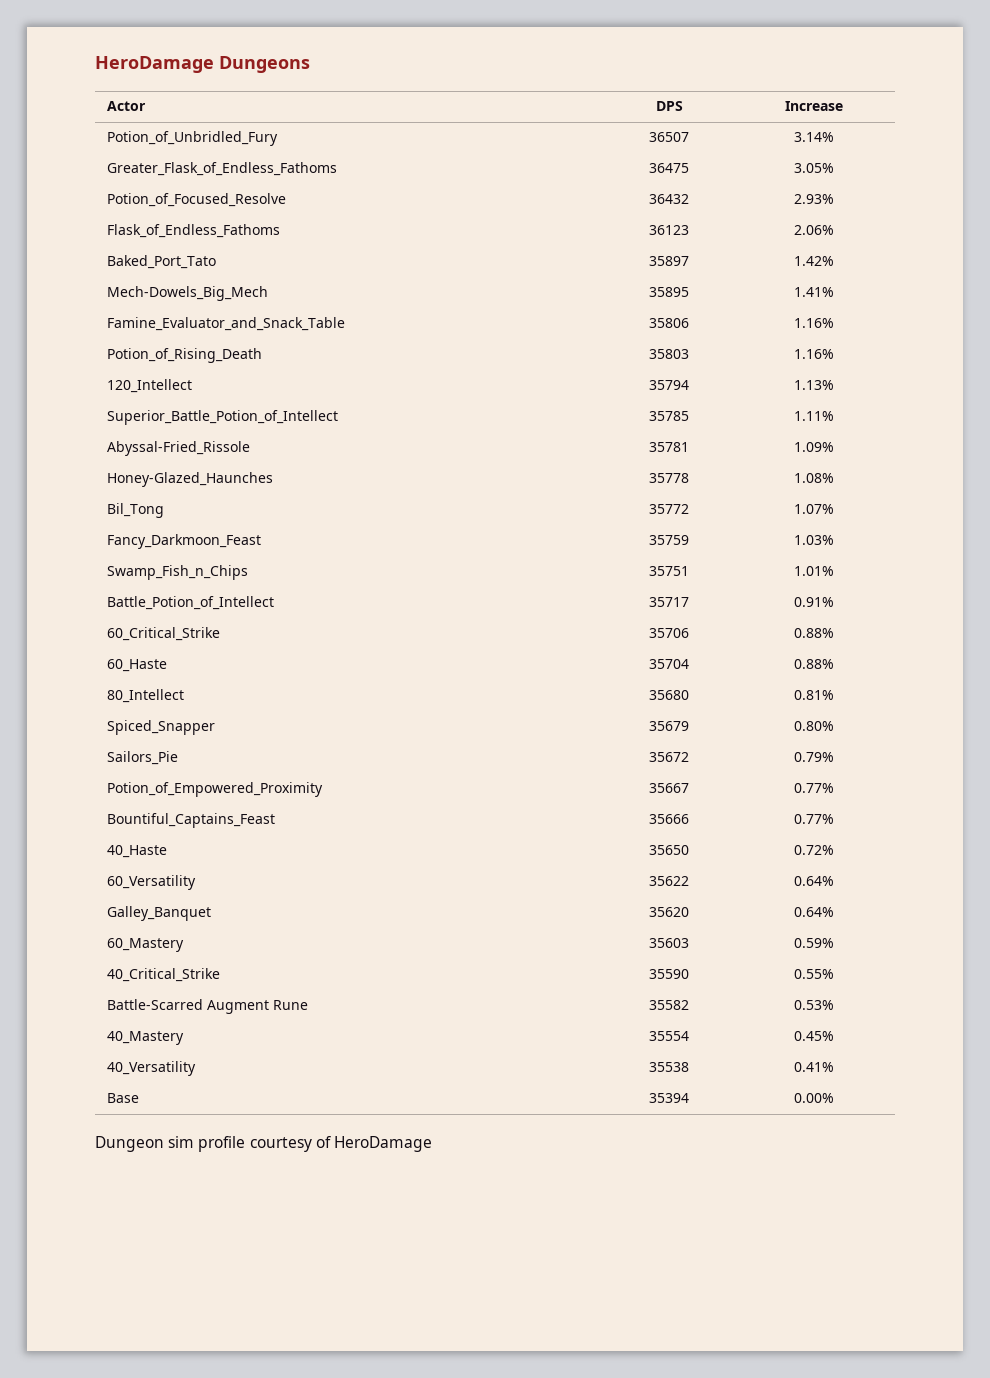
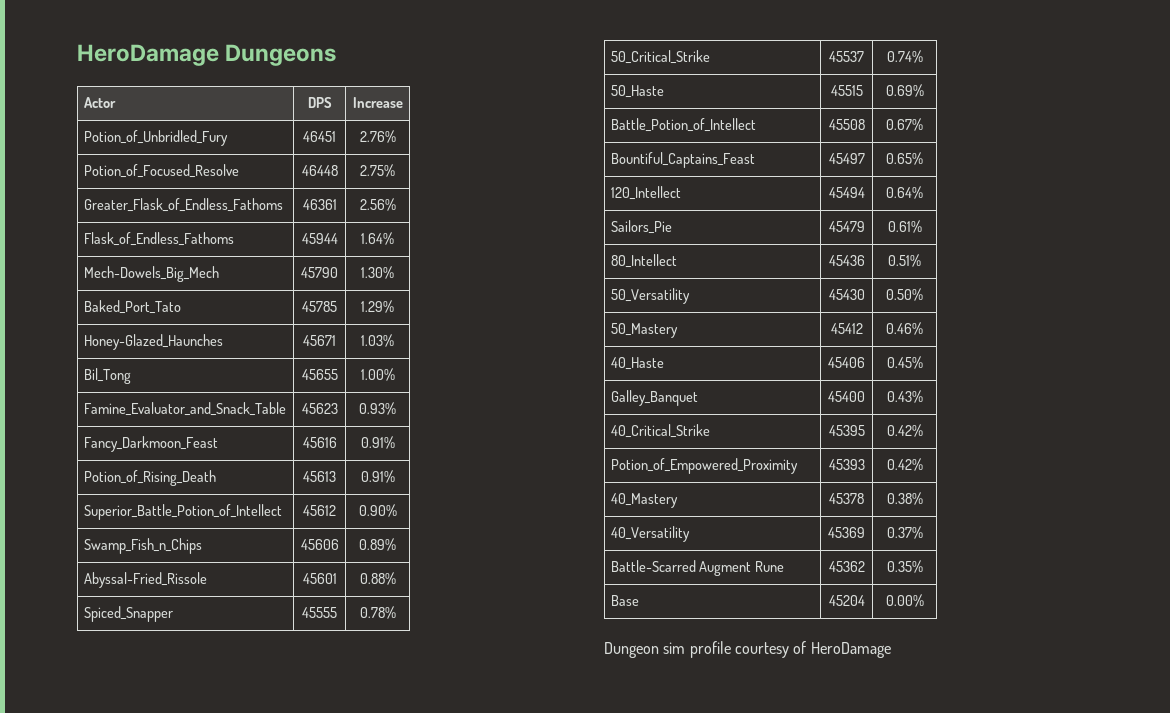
- Potion_of_Unbridled_Fury | 36507 | 3.14%
- Greater_Flask_of_Endless_Fathoms | 36475 | 3.05%
- Potion_of_Focused_Resolve | 36432 | 2.93%
- Flask_of_Endless_Fathoms | 36123 | 2.06%
- Baked_Port_Tato | 35897 | 1.42%
- Mech-Dowels_Big_Mech | 35895 | 1.41%
- Famine_Evaluator_and_Snack_Table | 35806 | 1.16%
- Potion_of_Rising_Death | 35803 | 1.16%
- 120_Intellect | 35794 | 1.13%
- Superior_Battle_Potion_of_Intellect | 35785 | 1.11%
- Abyssal-Fried_Rissole | 35781 | 1.09%
- Honey-Glazed_Haunches | 35778 | 1.08%
- Bil_Tong | 35772 | 1.07%
- Fancy_Darkmoon_Feast | 35759 | 1.03%
- Swamp_Fish_n_Chips | 35751 | 1.01%
- Battle_Potion_of_Intellect | 35717 | 0.91%
- 60_Critical_Strike | 35706 | 0.88%
- 60_Haste | 35704 | 0.88%
- 80_Intellect | 35680 | 0.81%
- Spiced_Snapper | 35679 | 0.80%
- Sailors_Pie | 35672 | 0.79%
- Potion_of_Empowered_Proximity | 35667 | 0.77%
- Bountiful_Captains_Feast | 35666 | 0.77%
- 40_Haste | 35650 | 0.72%
- 60_Versatility | 35622 | 0.64%
- Galley_Banquet | 35620 | 0.64%
- 60_Mastery | 35603 | 0.59%
- 40_Critical_Strike | 35590 | 0.55%
- Battle-Scarred Augment Rune | 35582 | 0.53%
- 40_Mastery | 35554 | 0.45%
- 40_Versatility | 35538 | 0.41%
+ Potion_of_Unbridled_Fury | 46451 | 2.76%
+ Potion_of_Focused_Resolve | 46448 | 2.75%
+ Greater_Flask_of_Endless_Fathoms | 46361 | 2.56%
+ Flask_of_Endless_Fathoms | 45944 | 1.64%
+ Mech-Dowels_Big_Mech | 45790 | 1.30%
+ Baked_Port_Tato | 45785 | 1.29%
+ Honey-Glazed_Haunches | 45671 | 1.03%
+ Bil_Tong | 45655 | 1.00%
+ Famine_Evaluator_and_Snack_Table | 45623 | 0.93%
+ Fancy_Darkmoon_Feast | 45616 | 0.91%
+ Potion_of_Rising_Death | 45613 | 0.91%
+ Superior_Battle_Potion_of_Intellect | 45612 | 0.90%
+ Swamp_Fish_n_Chips | 45606 | 0.89%
+ Abyssal-Fried_Rissole | 45601 | 0.88%
+ Spiced_Snapper | 45555 | 0.78%
+ 50_Critical_Strike | 45537 | 0.74%
+ 50_Haste | 45515 | 0.69%
+ Battle_Potion_of_Intellect | 45508 | 0.67%
+ Bountiful_Captains_Feast | 45497 | 0.65%
+ 120_Intellect | 45494 | 0.64%
+ Sailors_Pie | 45479 | 0.61%
+ 80_Intellect | 45436 | 0.51%
+ 50_Versatility | 45430 | 0.50%
+ 50_Mastery | 45412 | 0.46%
+ 40_Haste | 45406 | 0.45%
+ Galley_Banquet | 45400 | 0.43%
+ 40_Critical_Strike | 45395 | 0.42%
+ Potion_of_Empowered_Proximity | 45393 | 0.42%
+ 40_Mastery | 45378 | 0.38%
+ 40_Versatility | 45369 | 0.37%
+ Battle-Scarred Augment Rune | 45362 | 0.35%
- Base | 35394 | 0.00%
+ Base | 45204 | 0.00%

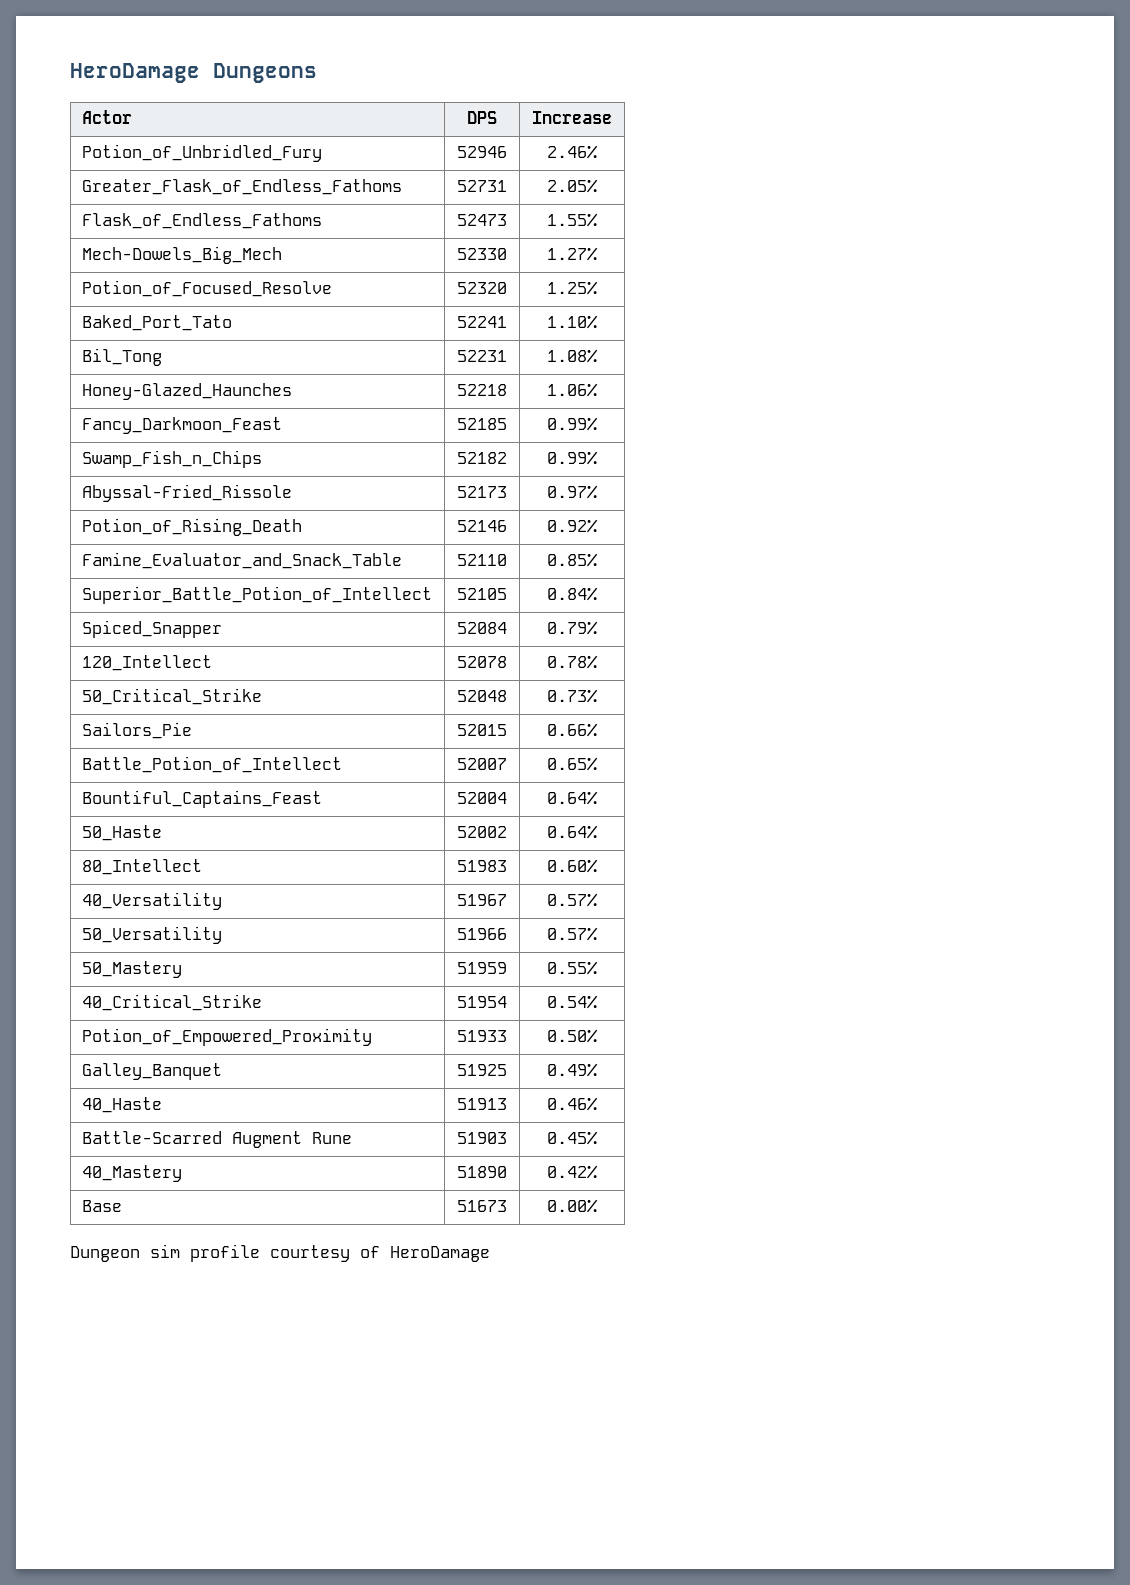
- Potion_of_Unbridled_Fury | 46451 | 2.76%
- Potion_of_Focused_Resolve | 46448 | 2.75%
- Greater_Flask_of_Endless_Fathoms | 46361 | 2.56%
- Flask_of_Endless_Fathoms | 45944 | 1.64%
- Mech-Dowels_Big_Mech | 45790 | 1.30%
- Baked_Port_Tato | 45785 | 1.29%
- Honey-Glazed_Haunches | 45671 | 1.03%
- Bil_Tong | 45655 | 1.00%
- Famine_Evaluator_and_Snack_Table | 45623 | 0.93%
- Fancy_Darkmoon_Feast | 45616 | 0.91%
- Potion_of_Rising_Death | 45613 | 0.91%
- Superior_Battle_Potion_of_Intellect | 45612 | 0.90%
- Swamp_Fish_n_Chips | 45606 | 0.89%
- Abyssal-Fried_Rissole | 45601 | 0.88%
- Spiced_Snapper | 45555 | 0.78%
- 50_Critical_Strike | 45537 | 0.74%
- 50_Haste | 45515 | 0.69%
- Battle_Potion_of_Intellect | 45508 | 0.67%
- Bountiful_Captains_Feast | 45497 | 0.65%
- 120_Intellect | 45494 | 0.64%
- Sailors_Pie | 45479 | 0.61%
- 80_Intellect | 45436 | 0.51%
- 50_Versatility | 45430 | 0.50%
- 50_Mastery | 45412 | 0.46%
- 40_Haste | 45406 | 0.45%
- Galley_Banquet | 45400 | 0.43%
- 40_Critical_Strike | 45395 | 0.42%
- Potion_of_Empowered_Proximity | 45393 | 0.42%
- 40_Mastery | 45378 | 0.38%
- 40_Versatility | 45369 | 0.37%
- Battle-Scarred Augment Rune | 45362 | 0.35%
+ Potion_of_Unbridled_Fury | 52946 | 2.46%
+ Greater_Flask_of_Endless_Fathoms | 52731 | 2.05%
+ Flask_of_Endless_Fathoms | 52473 | 1.55%
+ Mech-Dowels_Big_Mech | 52330 | 1.27%
+ Potion_of_Focused_Resolve | 52320 | 1.25%
+ Baked_Port_Tato | 52241 | 1.10%
+ Bil_Tong | 52231 | 1.08%
+ Honey-Glazed_Haunches | 52218 | 1.06%
+ Fancy_Darkmoon_Feast | 52185 | 0.99%
+ Swamp_Fish_n_Chips | 52182 | 0.99%
+ Abyssal-Fried_Rissole | 52173 | 0.97%
+ Potion_of_Rising_Death | 52146 | 0.92%
+ Famine_Evaluator_and_Snack_Table | 52110 | 0.85%
+ Superior_Battle_Potion_of_Intellect | 52105 | 0.84%
+ Spiced_Snapper | 52084 | 0.79%
+ 120_Intellect | 52078 | 0.78%
+ 50_Critical_Strike | 52048 | 0.73%
+ Sailors_Pie | 52015 | 0.66%
+ Battle_Potion_of_Intellect | 52007 | 0.65%
+ Bountiful_Captains_Feast | 52004 | 0.64%
+ 50_Haste | 52002 | 0.64%
+ 80_Intellect | 51983 | 0.60%
+ 40_Versatility | 51967 | 0.57%
+ 50_Versatility | 51966 | 0.57%
+ 50_Mastery | 51959 | 0.55%
+ 40_Critical_Strike | 51954 | 0.54%
+ Potion_of_Empowered_Proximity | 51933 | 0.50%
+ Galley_Banquet | 51925 | 0.49%
+ 40_Haste | 51913 | 0.46%
+ Battle-Scarred Augment Rune | 51903 | 0.45%
+ 40_Mastery | 51890 | 0.42%
- Base | 45204 | 0.00%
+ Base | 51673 | 0.00%

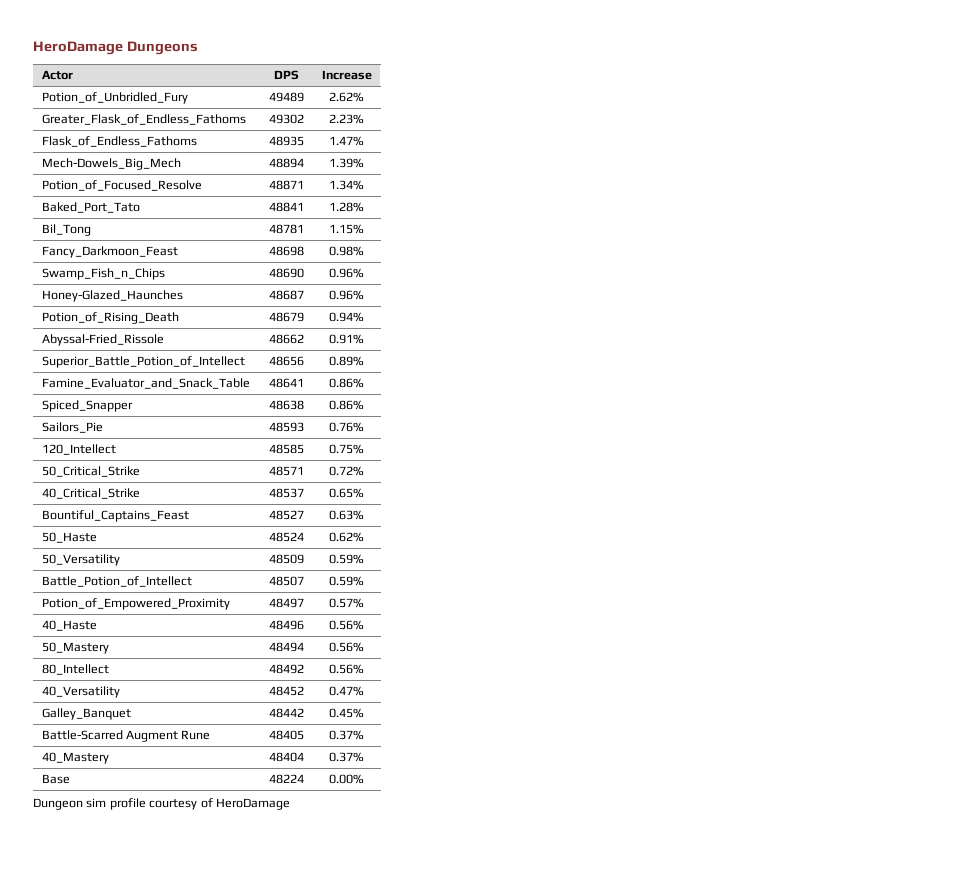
- Potion_of_Unbridled_Fury | 52946 | 2.46%
+ Potion_of_Unbridled_Fury | 49489 | 2.62%
- Greater_Flask_of_Endless_Fathoms | 52731 | 2.05%
+ Greater_Flask_of_Endless_Fathoms | 49302 | 2.23%
- Flask_of_Endless_Fathoms | 52473 | 1.55%
+ Flask_of_Endless_Fathoms | 48935 | 1.47%
- Mech-Dowels_Big_Mech | 52330 | 1.27%
+ Mech-Dowels_Big_Mech | 48894 | 1.39%
- Potion_of_Focused_Resolve | 52320 | 1.25%
+ Potion_of_Focused_Resolve | 48871 | 1.34%
- Baked_Port_Tato | 52241 | 1.10%
+ Baked_Port_Tato | 48841 | 1.28%
- Bil_Tong | 52231 | 1.08%
- Honey-Glazed_Haunches | 52218 | 1.06%
- Fancy_Darkmoon_Feast | 52185 | 0.99%
- Swamp_Fish_n_Chips | 52182 | 0.99%
- Abyssal-Fried_Rissole | 52173 | 0.97%
- Potion_of_Rising_Death | 52146 | 0.92%
- Famine_Evaluator_and_Snack_Table | 52110 | 0.85%
- Superior_Battle_Potion_of_Intellect | 52105 | 0.84%
- Spiced_Snapper | 52084 | 0.79%
+ Bil_Tong | 48781 | 1.15%
+ Fancy_Darkmoon_Feast | 48698 | 0.98%
+ Swamp_Fish_n_Chips | 48690 | 0.96%
+ Honey-Glazed_Haunches | 48687 | 0.96%
+ Potion_of_Rising_Death | 48679 | 0.94%
+ Abyssal-Fried_Rissole | 48662 | 0.91%
+ Superior_Battle_Potion_of_Intellect | 48656 | 0.89%
+ Famine_Evaluator_and_Snack_Table | 48641 | 0.86%
+ Spiced_Snapper | 48638 | 0.86%
+ Sailors_Pie | 48593 | 0.76%
- 120_Intellect | 52078 | 0.78%
+ 120_Intellect | 48585 | 0.75%
- 50_Critical_Strike | 52048 | 0.73%
- Sailors_Pie | 52015 | 0.66%
- Battle_Potion_of_Intellect | 52007 | 0.65%
+ 50_Critical_Strike | 48571 | 0.72%
+ 40_Critical_Strike | 48537 | 0.65%
- Bountiful_Captains_Feast | 52004 | 0.64%
+ Bountiful_Captains_Feast | 48527 | 0.63%
- 50_Haste | 52002 | 0.64%
+ 50_Haste | 48524 | 0.62%
+ 50_Versatility | 48509 | 0.59%
+ Battle_Potion_of_Intellect | 48507 | 0.59%
+ Potion_of_Empowered_Proximity | 48497 | 0.57%
+ 40_Haste | 48496 | 0.56%
+ 50_Mastery | 48494 | 0.56%
- 80_Intellect | 51983 | 0.60%
+ 80_Intellect | 48492 | 0.56%
- 40_Versatility | 51967 | 0.57%
- 50_Versatility | 51966 | 0.57%
- 50_Mastery | 51959 | 0.55%
- 40_Critical_Strike | 51954 | 0.54%
- Potion_of_Empowered_Proximity | 51933 | 0.50%
- Galley_Banquet | 51925 | 0.49%
- 40_Haste | 51913 | 0.46%
+ 40_Versatility | 48452 | 0.47%
+ Galley_Banquet | 48442 | 0.45%
- Battle-Scarred Augment Rune | 51903 | 0.45%
+ Battle-Scarred Augment Rune | 48405 | 0.37%
- 40_Mastery | 51890 | 0.42%
+ 40_Mastery | 48404 | 0.37%
- Base | 51673 | 0.00%
+ Base | 48224 | 0.00%

